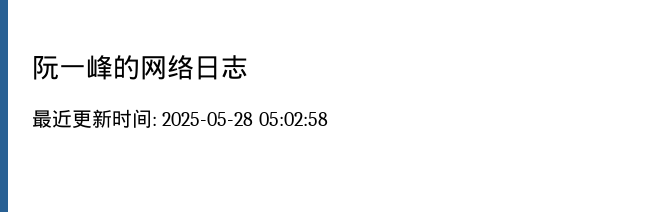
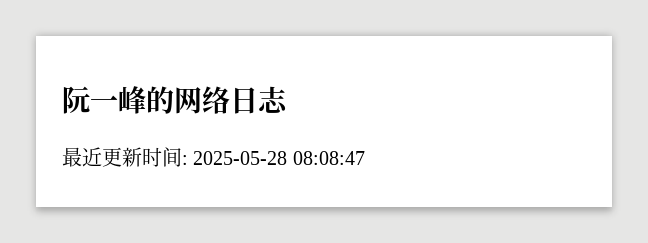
- 最近更新时间: 2025-05-28 05:02:58
+ 最近更新时间: 2025-05-28 08:08:47

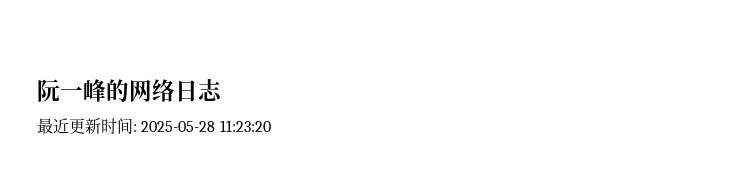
- 最近更新时间: 2025-05-28 08:08:47
+ 最近更新时间: 2025-05-28 11:23:20

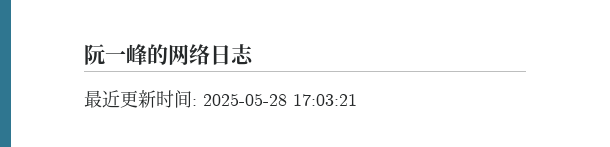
- 最近更新时间: 2025-05-28 11:23:20
+ 最近更新时间: 2025-05-28 17:03:21

